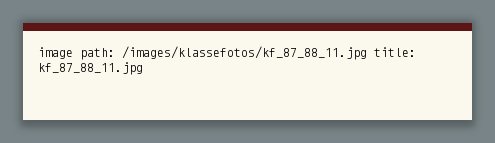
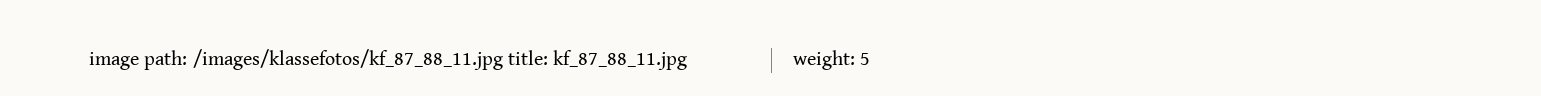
- image path: /images/klassefotos/kf_87_88_11.jpg title: kf_87_88_11.jpg
+ image path: /images/klassefotos/kf_87_88_11.jpg title: kf_87_88_11.jpg weight: 5

